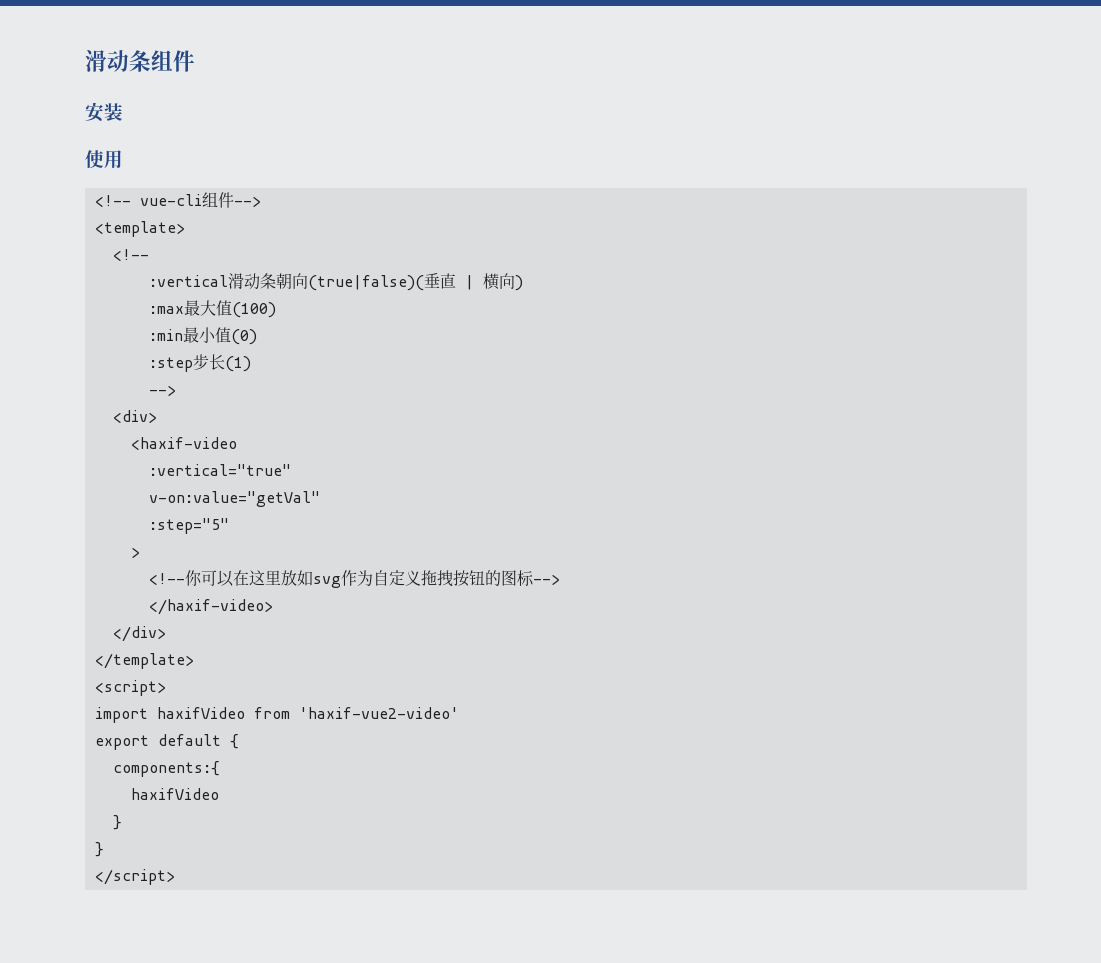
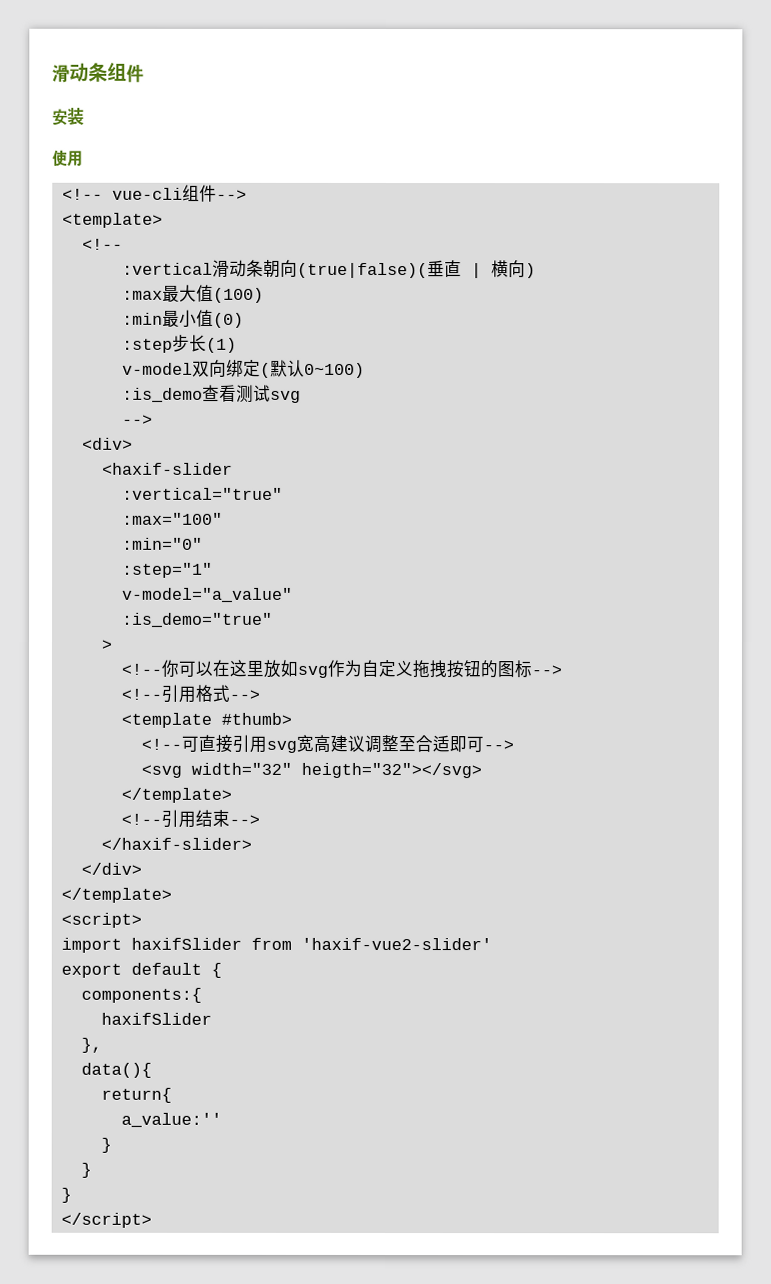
+ v-model双向绑定(默认0~100)
+ :is_demo查看测试svg
- <haxif-video
+ <haxif-slider
- v-on:value="getVal"
- :step="5"
+ :max="100"
+ :min="0"
+ :step="1"
+ v-model="a_value"
+ :is_demo="true"
- </haxif-video>
+ <!--引用格式-->
+ <template #thumb>
+ <!--可直接引用svg宽高建议调整至合适即可-->
+ <svg width="32" heigth="32"></svg>
+ </template>
+ <!--引用结束-->
+ </haxif-slider>
- import haxifVideo from 'haxif-vue2-video'
+ import haxifSlider from 'haxif-vue2-slider'
  components:{
- haxifVideo
+ haxifSlider
+ },
+ data(){
+ return{
+ a_value:''
+ }

